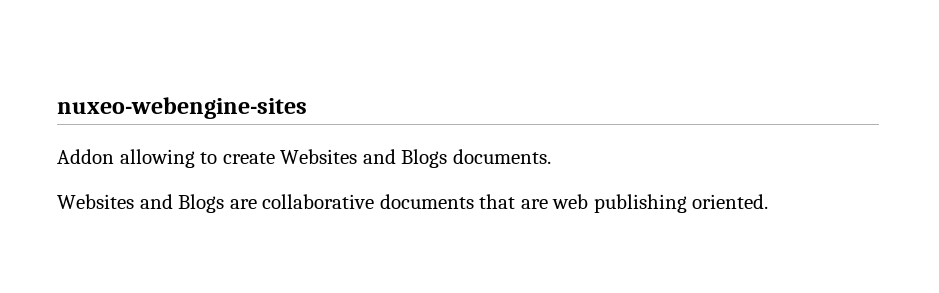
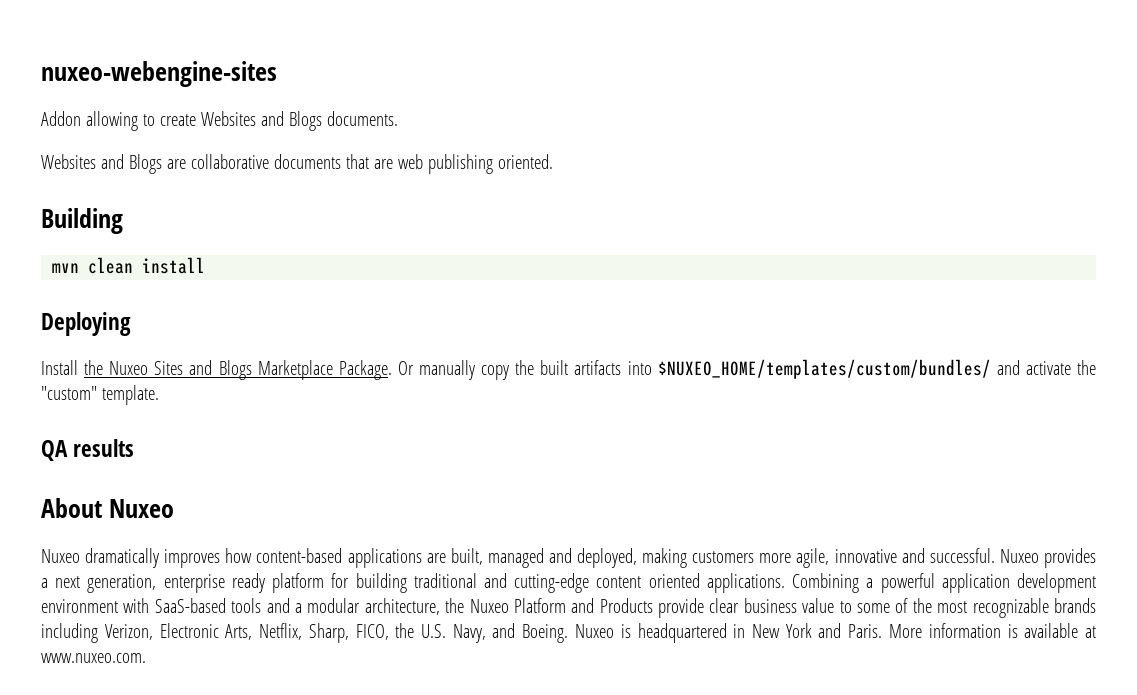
+ Building
+ mvn clean install
+ Deploying
+ Install the Nuxeo Sites and Blogs Marketplace Package. Or manually copy the built artifacts into $NUXEO_HOME/templates/custom/bundles/ and activate the "custom" template.
+ QA results
+ About Nuxeo
+ Nuxeo dramatically improves how content-based applications are built, managed and deployed, making customers more agile, innovative and successful. Nuxeo provides a next generation, enterprise ready platform for building traditional and cutting-edge content oriented applications. Combining a powerful application development environment with SaaS-based tools and a modular architecture, the Nuxeo Platform and Products provide clear business value to some of the most recognizable brands including Verizon, Electronic Arts, Netflix, Sharp, FICO, the U.S. Navy, and Boeing. Nuxeo is headquartered in New York and Paris. More information is available at www.nuxeo.com.

